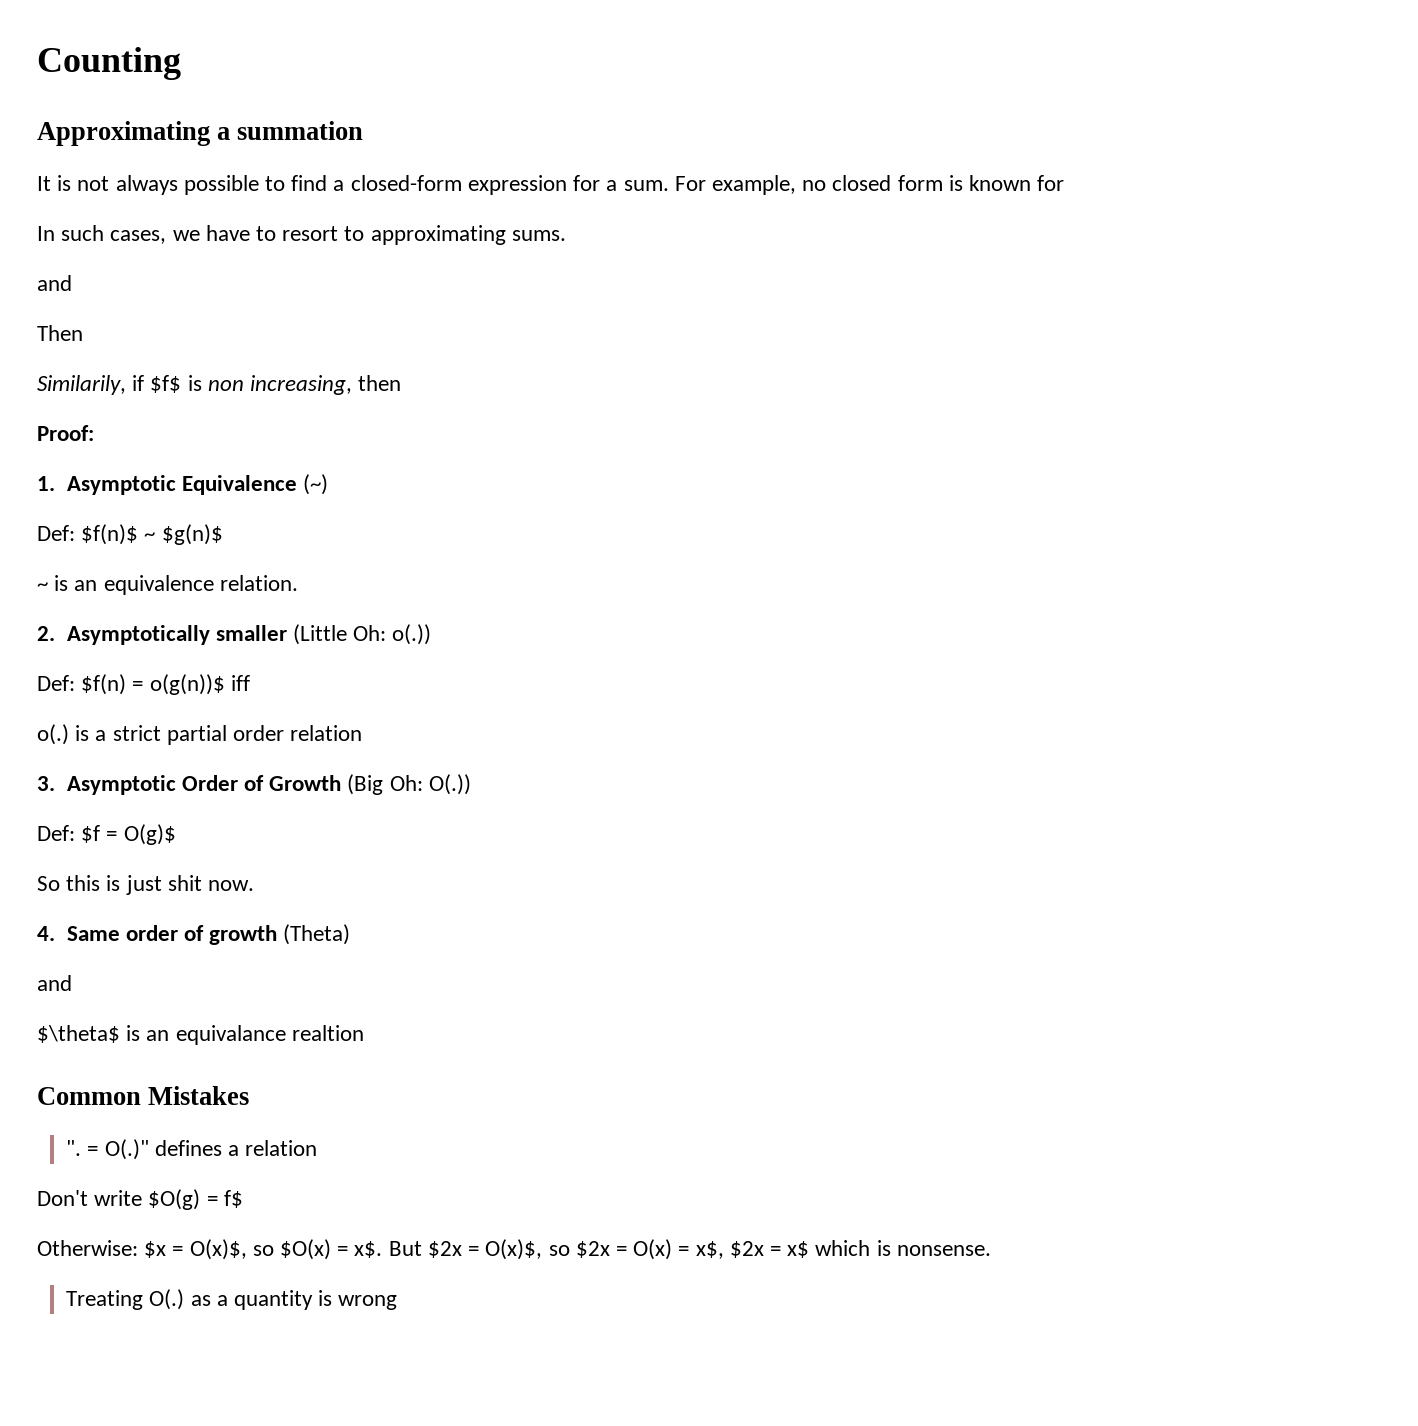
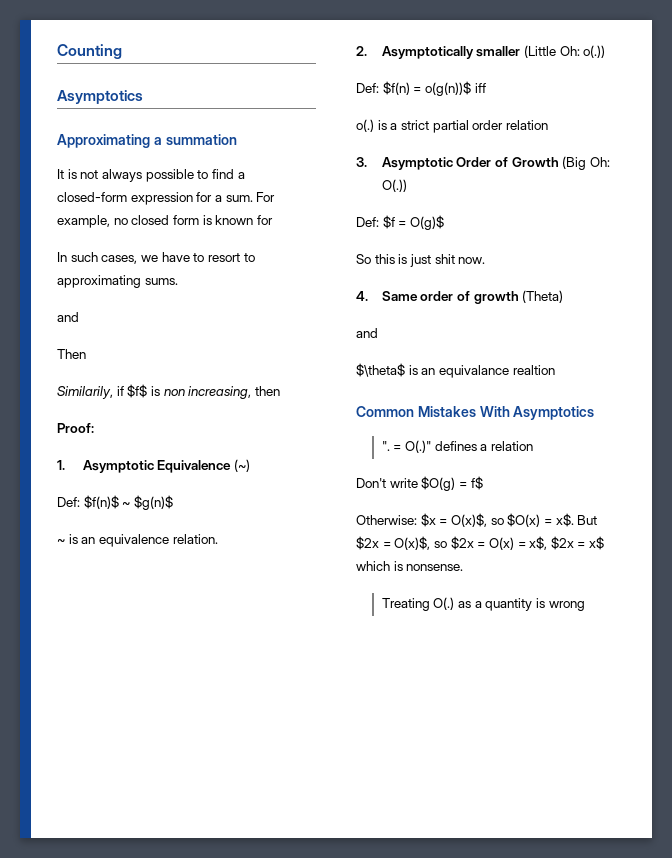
  Counting
+ Asymptotics
- Common Mistakes
+ Common Mistakes With Asymptotics

